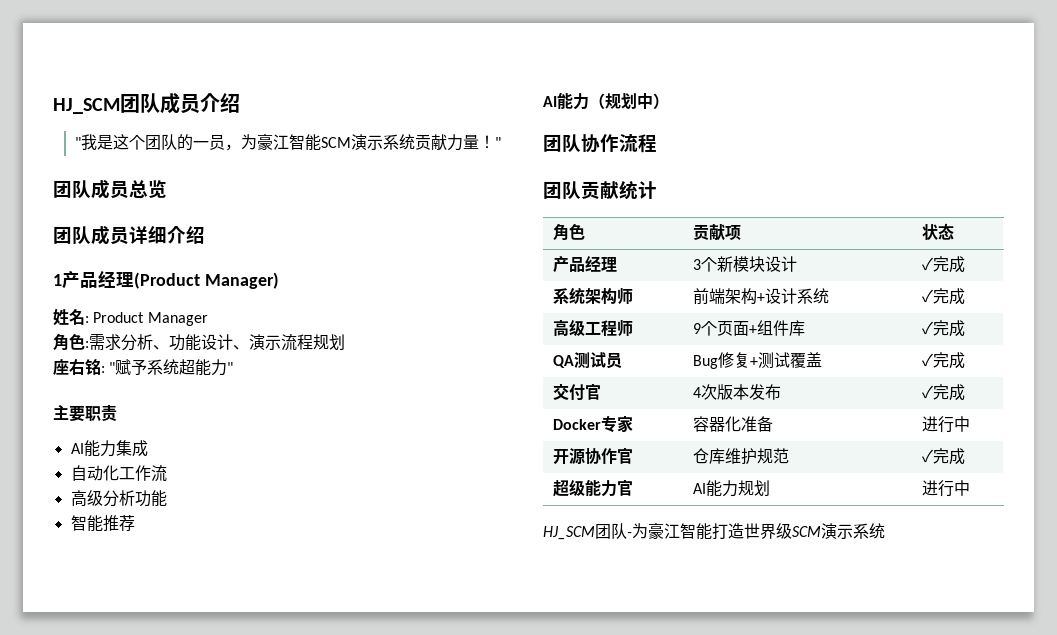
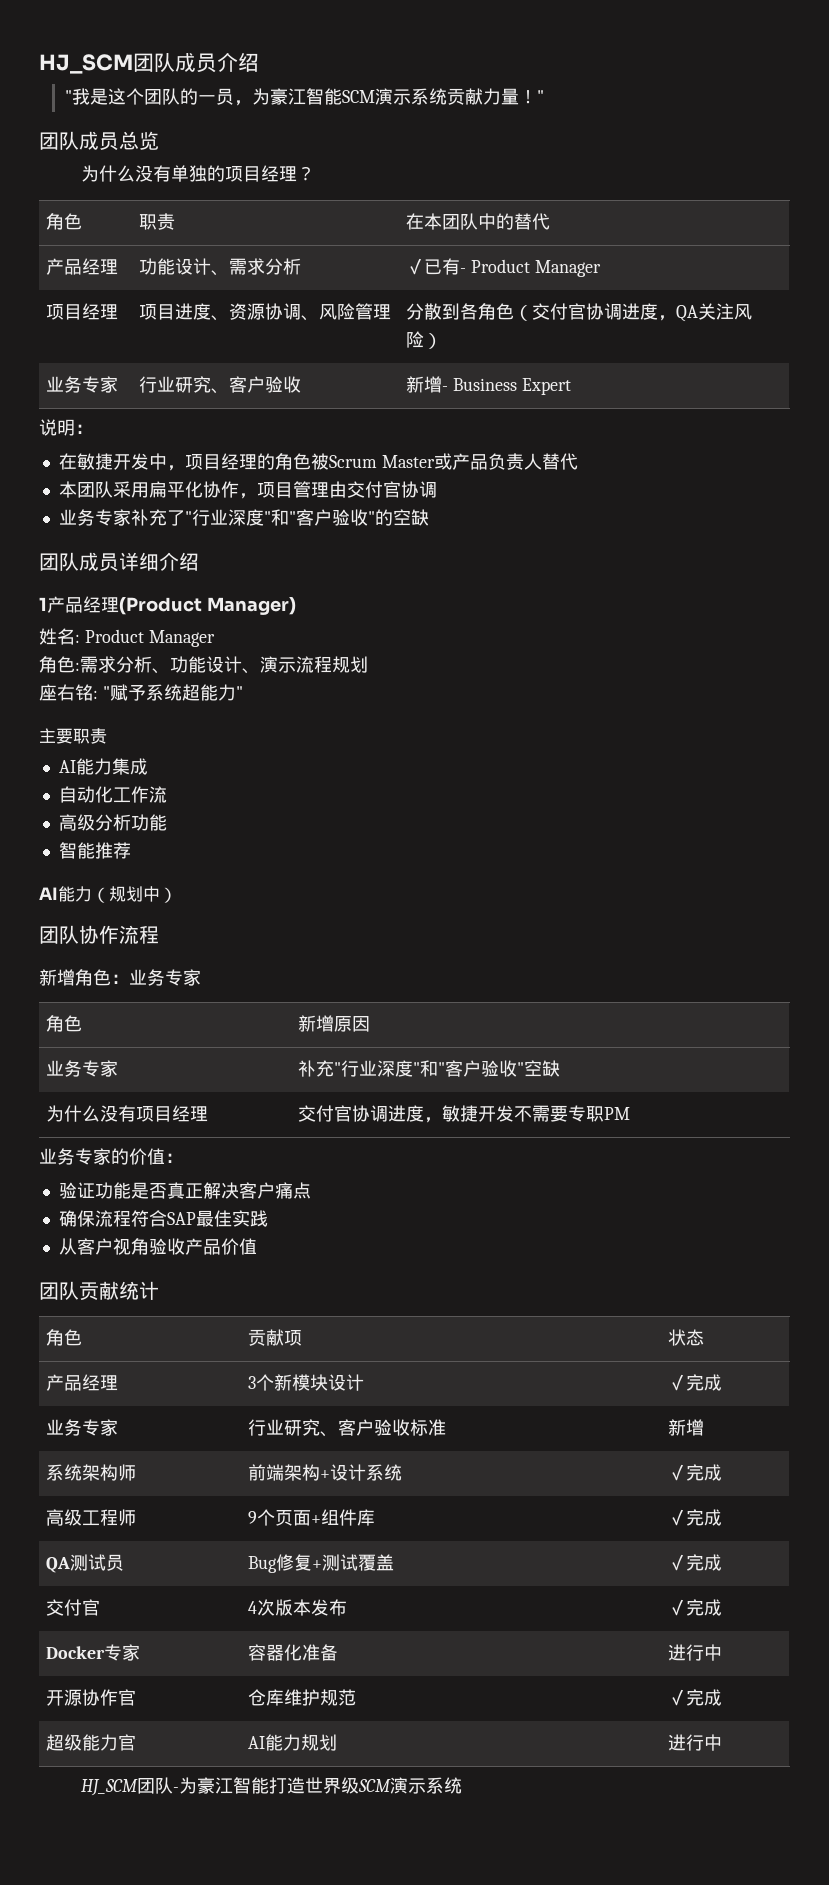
+ 为什么没有单独的项目经理？
+ 角色 | 职责 | 在本团队中的替代
+ 产品经理 | 功能设计、需求分析 | ✓已有- Product Manager
+ 项目经理 | 项目进度、资源协调、风险管理 | 分散到各角色（交付官协调进度，QA关注风险）
+ 业务专家 | 行业研究、客户验收 | 新增- Business Expert
+ 说明：
+ 在敏捷开发中，项目经理的角色被Scrum Master或产品负责人替代
+ 本团队采用扁平化协作，项目管理由交付官协调
+ 业务专家补充了"行业深度"和"客户验收"的空缺
+ 新增角色：业务专家
+ 角色 | 新增原因
+ 业务专家 | 补充"行业深度"和"客户验收"空缺
+ 为什么没有项目经理 | 交付官协调进度，敏捷开发不需要专职PM
+ 业务专家的价值：
+ 验证功能是否真正解决客户痛点
+ 确保流程符合SAP最佳实践
+ 从客户视角验收产品价值
+ 业务专家 | 行业研究、客户验收标准 | 新增

